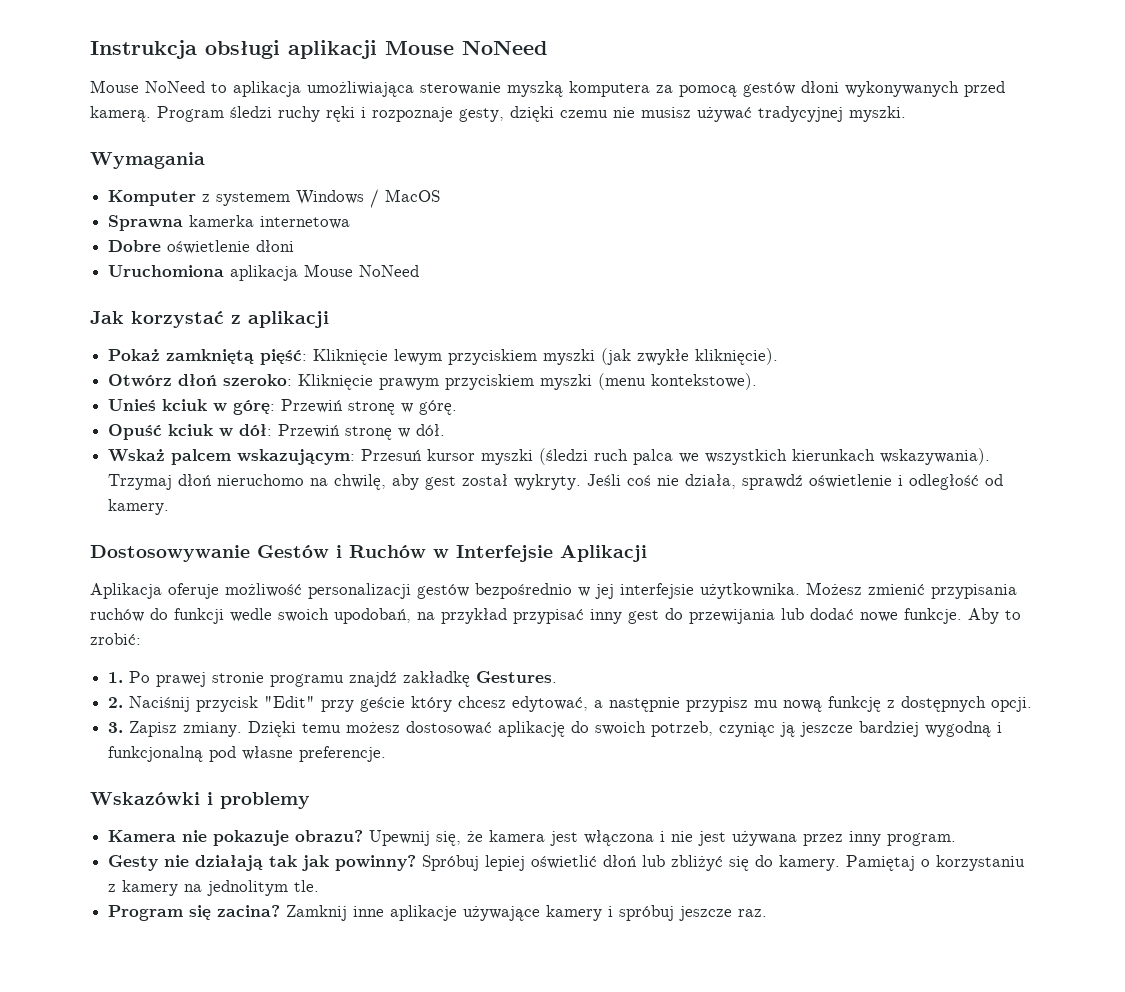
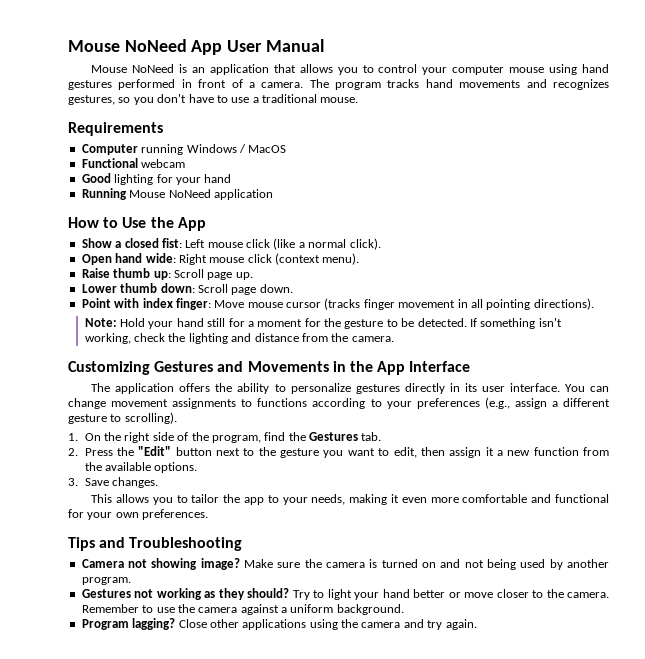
- Instrukcja obsługi aplikacji Mouse NoNeed
- Mouse NoNeed to aplikacja umożliwiająca sterowanie myszką komputera za pomocą gestów dłoni wykonywanych przed kamerą. Program śledzi ruchy ręki i rozpoznaje gesty, dzięki czemu nie musisz używać tradycyjnej myszki.
- Wymagania
- Komputer z systemem Windows / MacOS
- Sprawna kamerka internetowa
- Dobre oświetlenie dłoni
- Uruchomiona aplikacja Mouse NoNeed
- Jak korzystać z aplikacji
- Pokaż zamkniętą pięść: Kliknięcie lewym przyciskiem myszki (jak zwykłe kliknięcie).
- Otwórz dłoń szeroko: Kliknięcie prawym przyciskiem myszki (menu kontekstowe).
- Unieś kciuk w górę: Przewiń stronę w górę.
- Opuść kciuk w dół: Przewiń stronę w dół.
- Wskaż palcem wskazującym: Przesuń kursor myszki (śledzi ruch palca we wszystkich kierunkach wskazywania). Trzymaj dłoń nieruchomo na chwilę, aby gest został wykryty. Jeśli coś nie działa, sprawdź oświetlenie i odległość od kamery.
- Dostosowywanie Gestów i Ruchów w Interfejsie Aplikacji
- Aplikacja oferuje możliwość personalizacji gestów bezpośrednio w jej interfejsie użytkownika. Możesz zmienić przypisania ruchów do funkcji wedle swoich upodobań, na przykład przypisać inny gest do przewijania lub dodać nowe funkcje. Aby to zrobić:
- 1. Po prawej stronie programu znajdź zakładkę Gestures.
- 2. Naciśnij przycisk "Edit" przy geście który chcesz edytować, a następnie przypisz mu nową funkcję z dostępnych opcji.
- 3. Zapisz zmiany. Dzięki temu możesz dostosować aplikację do swoich potrzeb, czyniąc ją jeszcze bardziej wygodną i funkcjonalną pod własne preferencje.
- Wskazówki i problemy
- Kamera nie pokazuje obrazu? Upewnij się, że kamera jest włączona i nie jest używana przez inny program.
- Gesty nie działają tak jak powinny? Spróbuj lepiej oświetlić dłoń lub zbliżyć się do kamery. Pamiętaj o korzystaniu z kamery na jednolitym tle.
- Program się zacina? Zamknij inne aplikacje używające kamery i spróbuj jeszcze raz.
+ Mouse NoNeed App User Manual
+ Mouse NoNeed is an application that allows you to control your computer mouse using hand gestures performed in front of a camera. The program tracks hand movements and recognizes gestures, so you don't have to use a traditional mouse.
+ Requirements
+ Computer running Windows / MacOS
+ Functional webcam
+ Good lighting for your hand
+ Running Mouse NoNeed application
+ How to Use the App
+ Show a closed fist: Left mouse click (like a normal click).
+ Open hand wide: Right mouse click (context menu).
+ Raise thumb up: Scroll page up.
+ Lower thumb down: Scroll page down.
+ Point with index finger: Move mouse cursor (tracks finger movement in all pointing directions).
+ Note: Hold your hand still for a moment for the gesture to be detected. If something isn't working, check the lighting and distance from the camera.
+ Customizing Gestures and Movements in the App Interface
+ The application offers the ability to personalize gestures directly in its user interface. You can change movement assignments to functions according to your preferences (e.g., assign a different gesture to scrolling).
+ 1. On the right side of the program, find the Gestures tab.
+ 2. Press the "Edit" button next to the gesture you want to edit, then assign it a new function from the available options.
+ 3. Save changes.
+ This allows you to tailor the app to your needs, making it even more comfortable and functional for your own preferences.
+ Tips and Troubleshooting
+ Camera not showing image? Make sure the camera is turned on and not being used by another program.
+ Gestures not working as they should? Try to light your hand better or move closer to the camera. Remember to use the camera against a uniform background.
+ Program lagging? Close other applications using the camera and try again.

